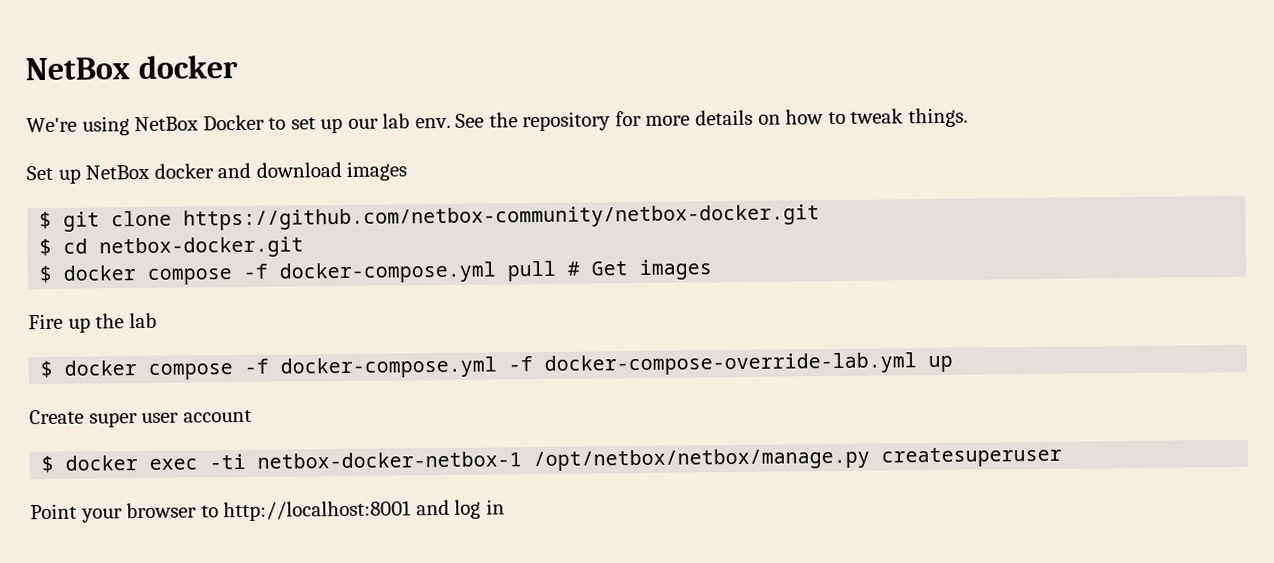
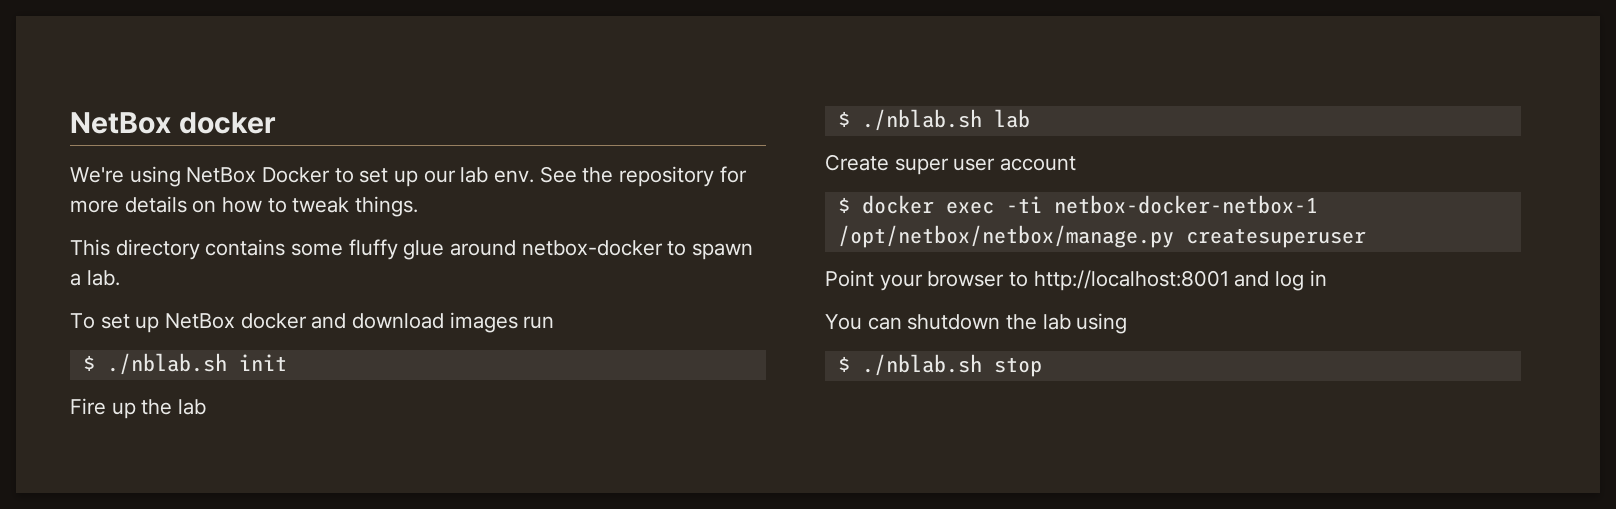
- Set up NetBox docker and download images
- $ git clone https://github.com/netbox-community/netbox-docker.git
- $ cd netbox-docker.git
- $ docker compose -f docker-compose.yml pull # Get images
+ This directory contains some fluffy glue around netbox-docker to spawn a lab.
+ To set up NetBox docker and download images run
+ $ ./nblab.sh init
- $ docker compose -f docker-compose.yml -f docker-compose-override-lab.yml up
+ $ ./nblab.sh lab
+ You can shutdown the lab using
+ $ ./nblab.sh stop

